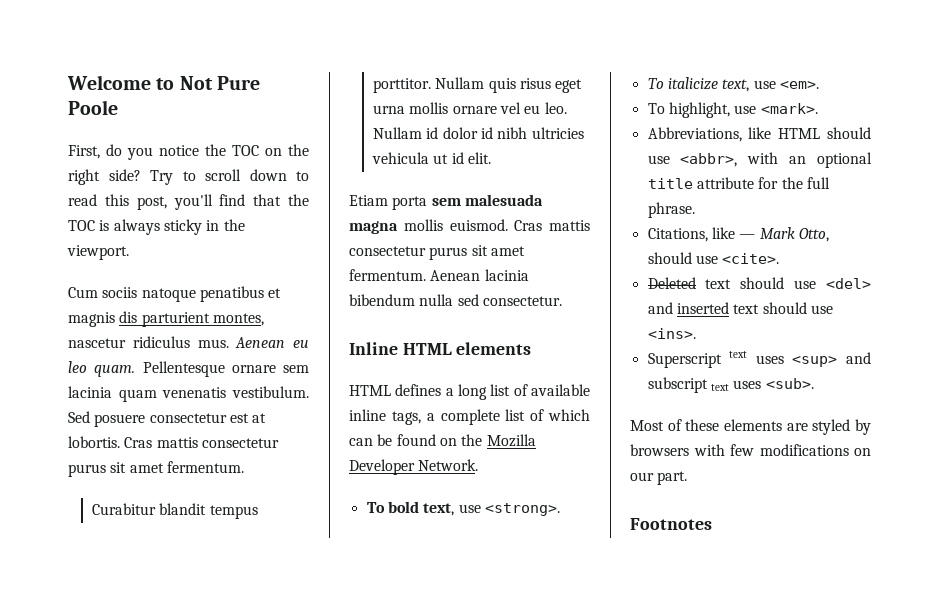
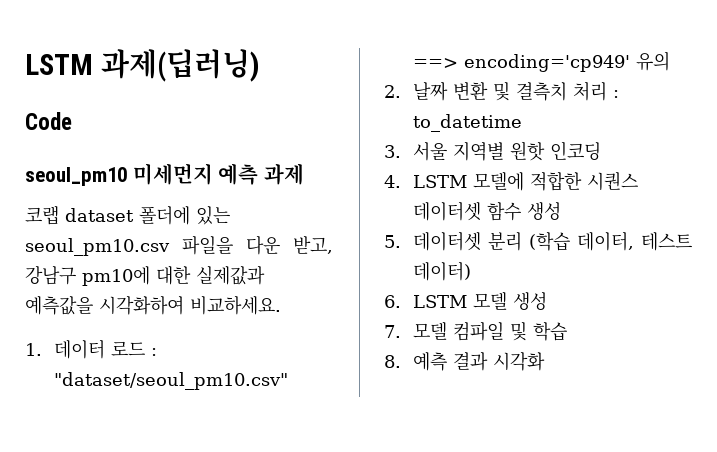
- Welcome to Not Pure Poole
- First, do you notice the TOC on the right side? Try to scroll down to read this post, you'll find that the TOC is always sticky in the viewport.
- Cum sociis natoque penatibus et magnis dis parturient montes, nascetur ridiculus mus. Aenean eu leo quam. Pellentesque ornare sem lacinia quam venenatis vestibulum. Sed posuere consectetur est at lobortis. Cras mattis consectetur purus sit amet fermentum.
- Curabitur blandit tempus porttitor. Nullam quis risus eget urna mollis ornare vel eu leo. Nullam id dolor id nibh ultricies vehicula ut id elit.
- Etiam porta sem malesuada magna mollis euismod. Cras mattis consectetur purus sit amet fermentum. Aenean lacinia bibendum nulla sed consectetur.
- Inline HTML elements
- HTML defines a long list of available inline tags, a complete list of which can be found on the Mozilla Developer Network.
- To bold text, use <strong>.
- To italicize text, use <em>.
- To highlight, use <mark>.
- Abbreviations, like HTML should use <abbr>, with an optional title attribute for the full phrase.
- Citations, like — Mark Otto, should use <cite>.
- Deleted text should use <del> and inserted text should use <ins>.
- Superscript text uses <sup> and subscript text uses <sub>.
- Most of these elements are styled by browsers with few modifications on our part.
- Footnotes
+ LSTM 과제(딥러닝)
+ Code
+ seoul_pm10 미세먼지 예측 과제
+ 코랩 dataset 폴더에 있는 seoul_pm10.csv 파일을 다운 받고, 강남구 pm10에 대한 실제값과 예측값을 시각화하여 비교하세요.
+ 1. 데이터 로드 : "dataset/seoul_pm10.csv" ==> encoding='cp949' 유의
+ 2. 날짜 변환 및 결측치 처리 : to_datetime
+ 3. 서울 지역별 원핫 인코딩
+ 4. LSTM 모델에 적합한 시퀀스 데이터셋 함수 생성
+ 5. 데이터셋 분리 (학습 데이터, 테스트 데이터)
+ 6. LSTM 모델 생성
+ 7. 모델 컴파일 및 학습
+ 8. 예측 결과 시각화

